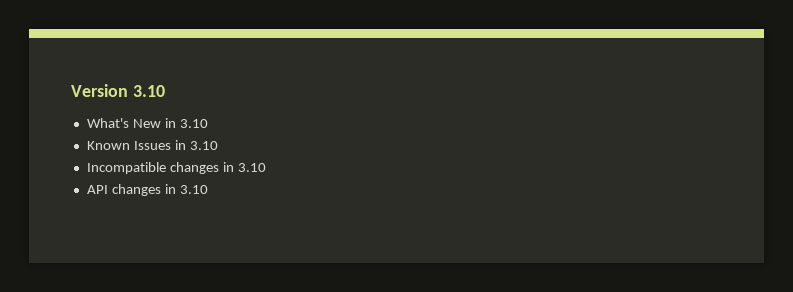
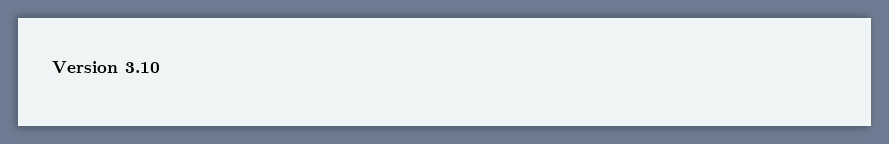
- What's New in 3.10
- Known Issues in 3.10
- Incompatible changes in 3.10
- API changes in 3.10

